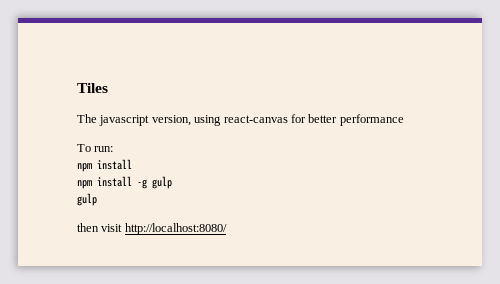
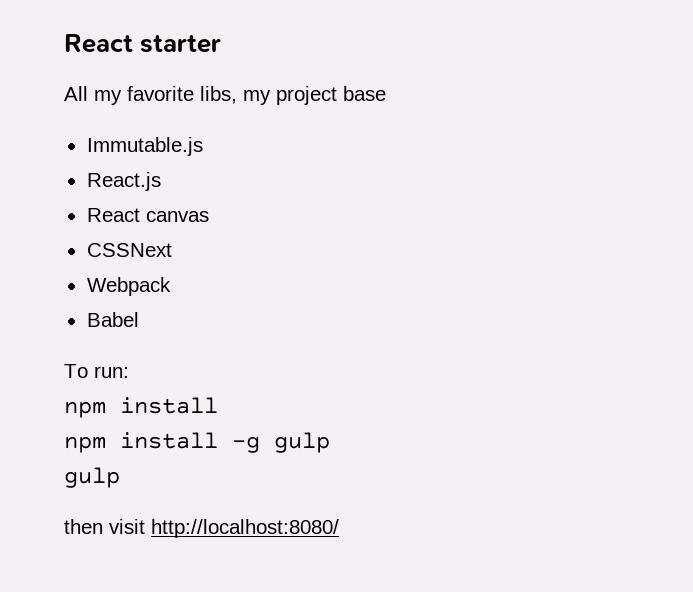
- Tiles
- The javascript version, using react-canvas for better performance
+ React starter
+ All my favorite libs, my project base
+ Immutable.js
+ React.js
+ React canvas
+ CSSNext
+ Webpack
+ Babel

